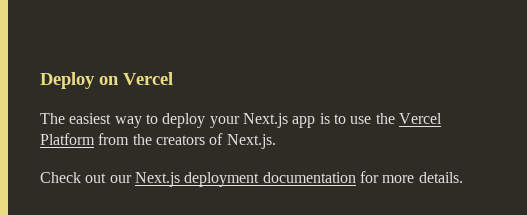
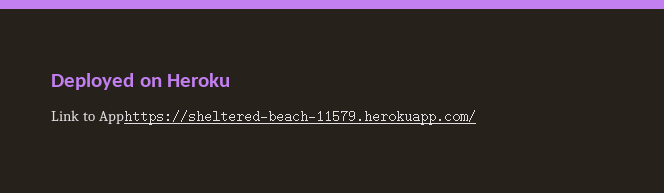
- Deploy on Vercel
- The easiest way to deploy your Next.js app is to use the Vercel Platform from the creators of Next.js.
- Check out our Next.js deployment documentation for more details.
+ Deployed on Heroku
+ Link to Apphttps://sheltered-beach-11579.herokuapp.com/

